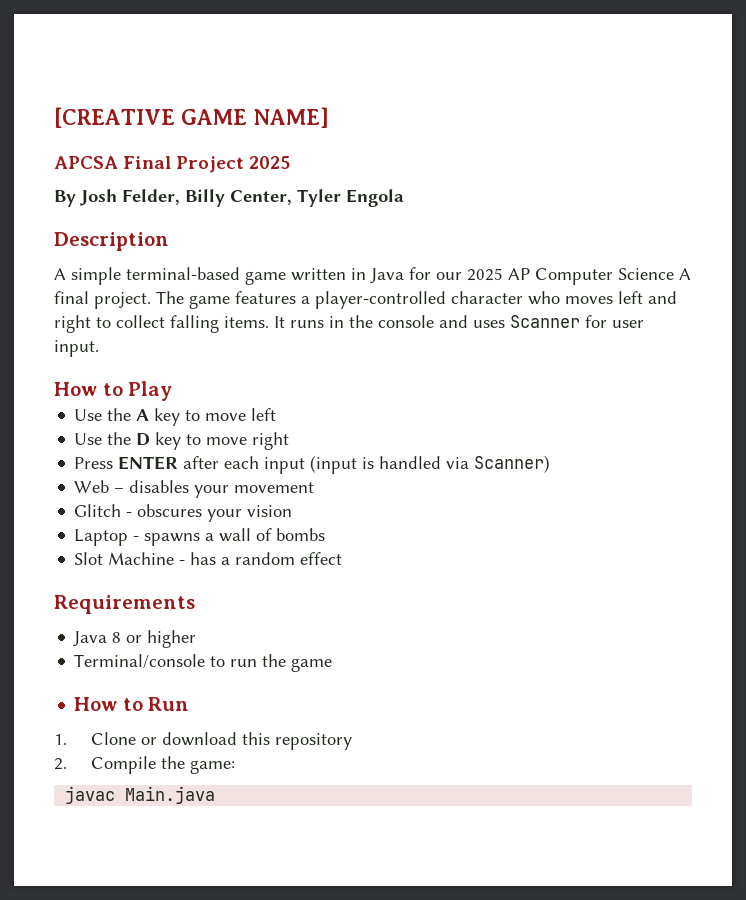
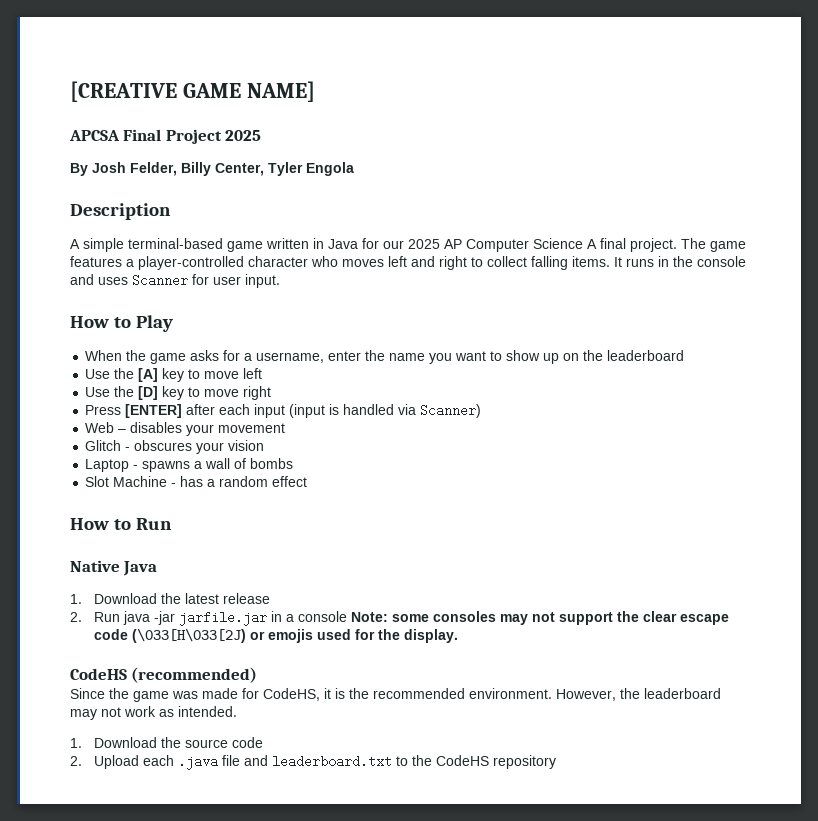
- Use the A key to move left
+ When the game asks for a username, enter the name you want to show up on the leaderboard
+ Use the [A] key to move left
- Use the D key to move right
+ Use the [D] key to move right
- Press ENTER after each input (input is handled via Scanner)
+ Press [ENTER] after each input (input is handled via Scanner)
- Requirements
- Java 8 or higher
- Terminal/console to run the game
  How to Run
- 1. Clone or download this repository
- 2. Compile the game:
- javac Main.java
+ Native Java
+ 1. Download the latest release
+ 2. Run java -jar jarfile.jar in a console Note: some consoles may not support the clear escape code (\033[H\033[2J) or emojis used for the display.
+ CodeHS (recommended)
+ Since the game was made for CodeHS, it is the recommended environment. However, the leaderboard may not work as intended.
+ 1. Download the source code
+ 2. Upload each .java file and leaderboard.txt to the CodeHS repository

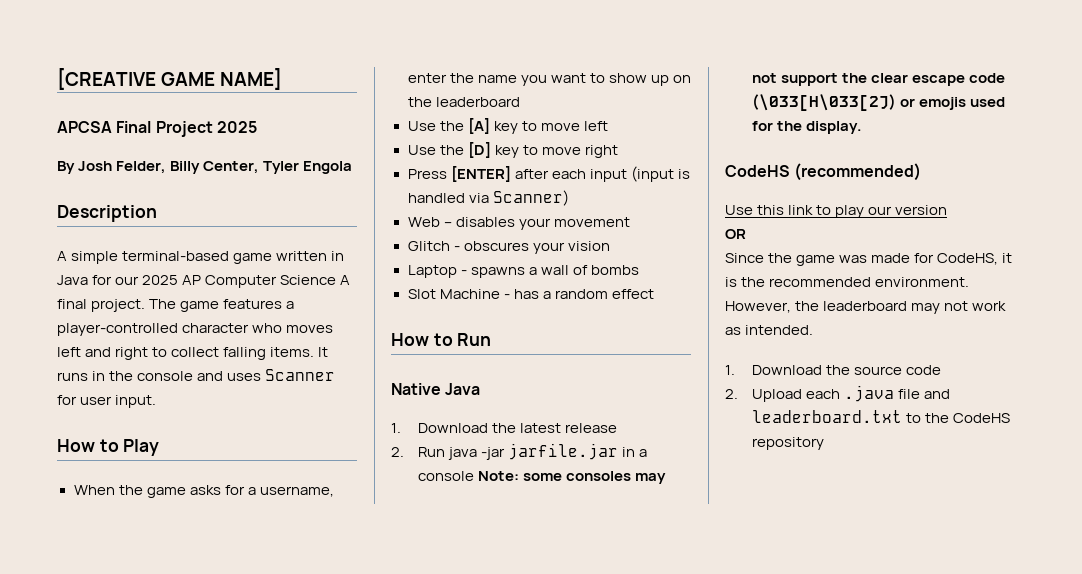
+ Use this link to play our version
+ OR

